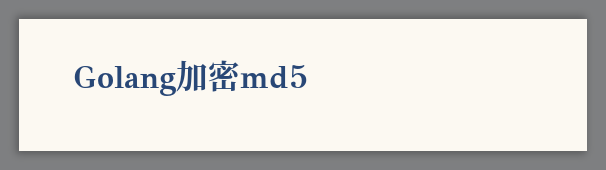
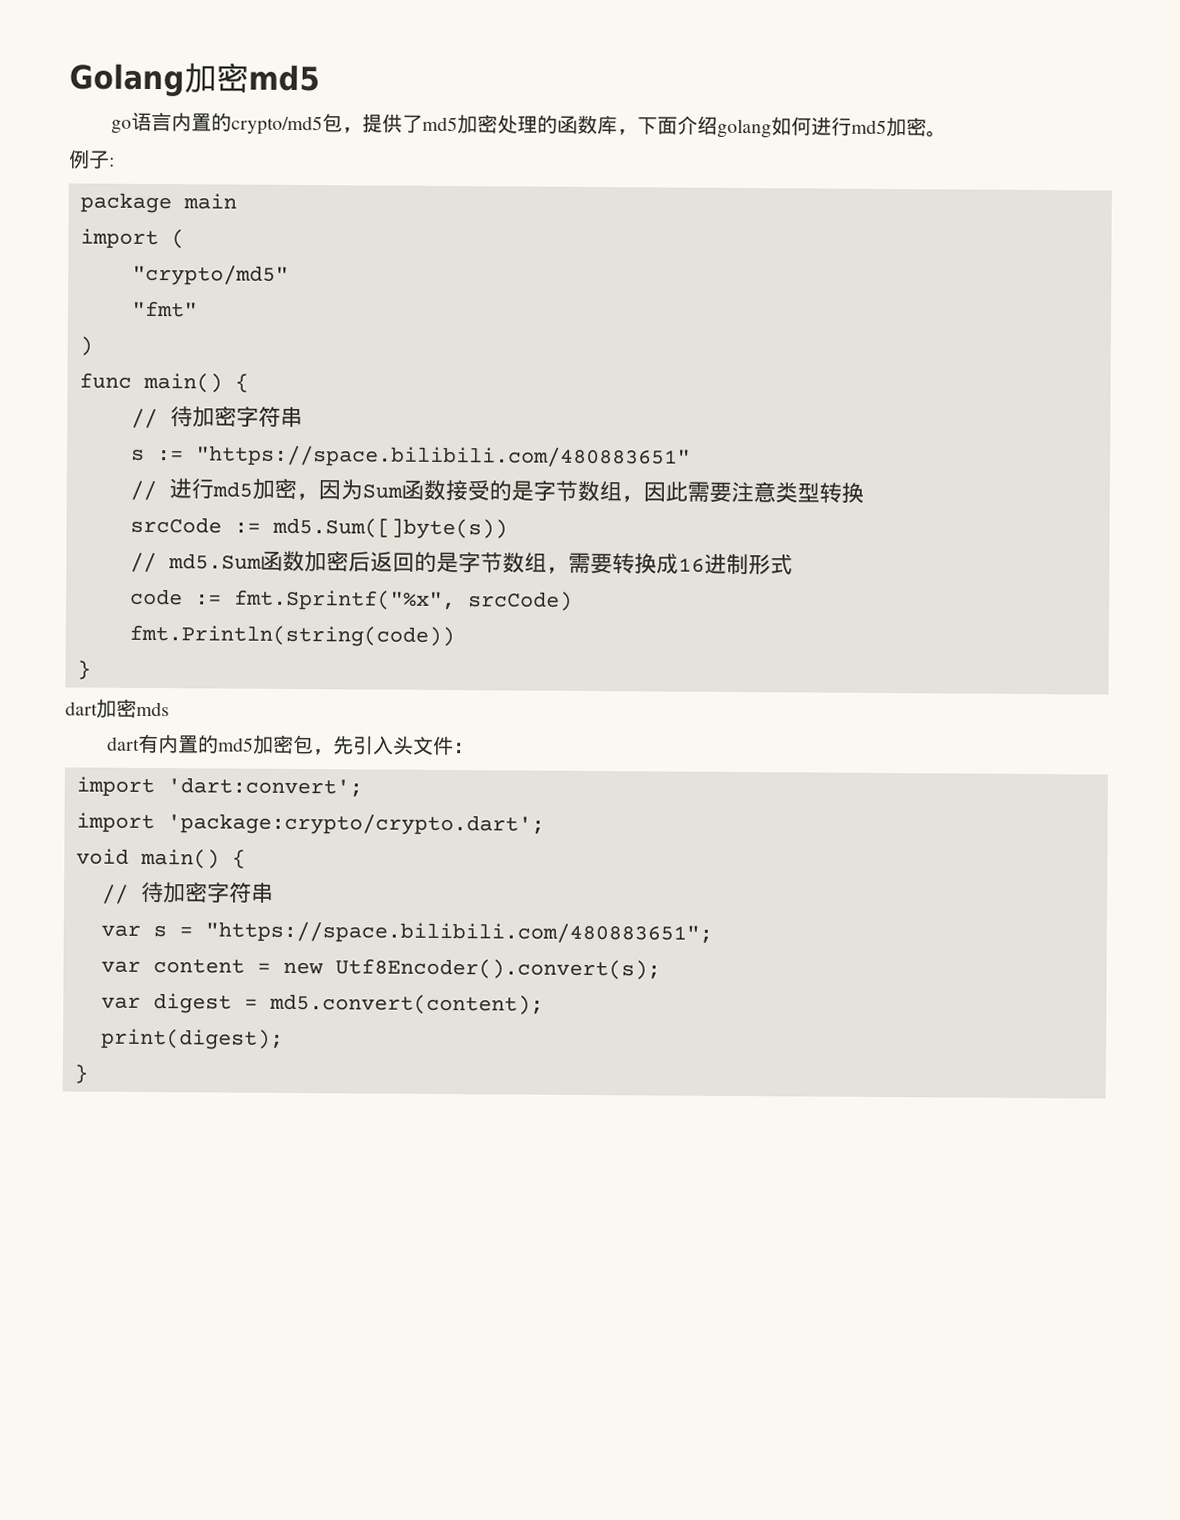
+ go语言内置的crypto/md5包，提供了md5加密处理的函数库，下面介绍golang如何进行md5加密。
+ 例子:
+ package main
+ import (
+ "crypto/md5"
+ "fmt"
+ )
+ func main() {
+ // 待加密字符串
+ s := "https://space.bilibili.com/480883651"
+ // 进行md5加密，因为Sum函数接受的是字节数组，因此需要注意类型转换
+ srcCode := md5.Sum([]byte(s))
+ // md5.Sum函数加密后返回的是字节数组，需要转换成16进制形式
+ code := fmt.Sprintf("%x", srcCode)
+ fmt.Println(string(code))
+ }
+ dart加密mds
+ dart有内置的md5加密包，先引入头文件：
+ import 'dart:convert';
+ import 'package:crypto/crypto.dart';
+ void main() {
+ // 待加密字符串
+ var s = "https://space.bilibili.com/480883651";
+ var content = new Utf8Encoder().convert(s);
+ var digest = md5.convert(content);
+ print(digest);
+ }

